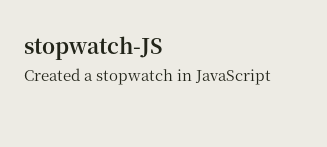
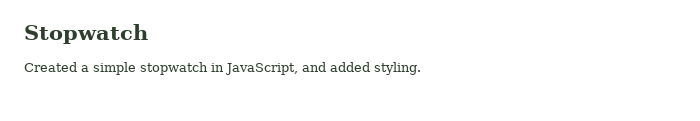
- stopwatch-JS
+ Stopwatch
- Created a stopwatch in JavaScript
+ Created a simple stopwatch in JavaScript, and added styling.

